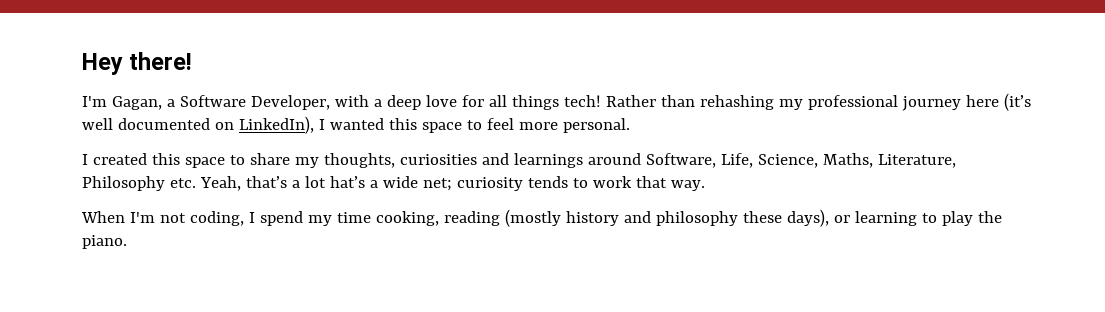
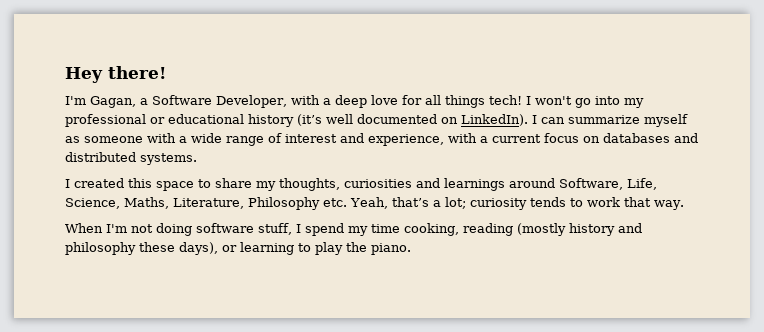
- Rather than rehashing my professional journey here (it’s well documented on LinkedIn), I wanted this space to feel more personal.
+ I won't go into my professional or educational history (it’s well documented on LinkedIn). I can summarize myself as someone with a wide range of interest and experience, with a current focus on databases and distributed systems.
- I created this space to share my thoughts, curiosities and learnings around Software, Life, Science, Maths, Literature, Philosophy etc. Yeah, that’s a lot hat’s a wide net; curiosity tends to work that way.
+ I created this space to share my thoughts, curiosities and learnings around Software, Life, Science, Maths, Literature, Philosophy etc. Yeah, that’s a lot; curiosity tends to work that way.
- When I'm not coding, I spend my time cooking, reading (mostly history and philosophy these days), or learning to play the piano.
+ When I'm not doing software stuff, I spend my time cooking, reading (mostly history and philosophy these days), or learning to play the piano.

